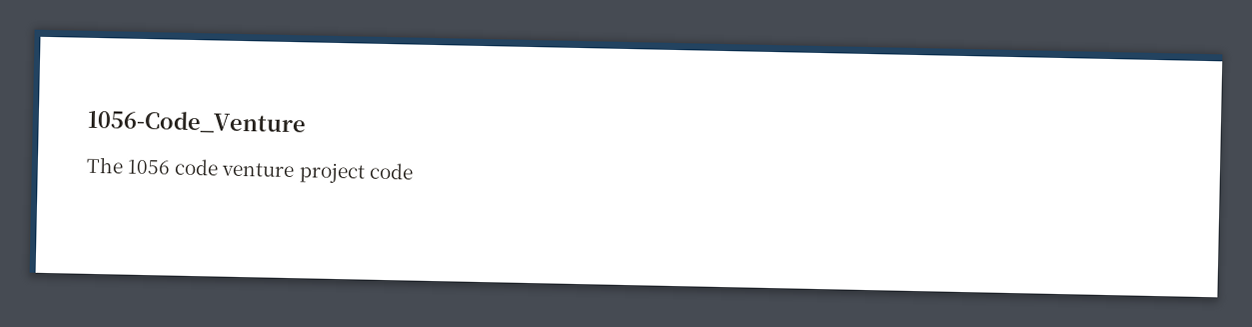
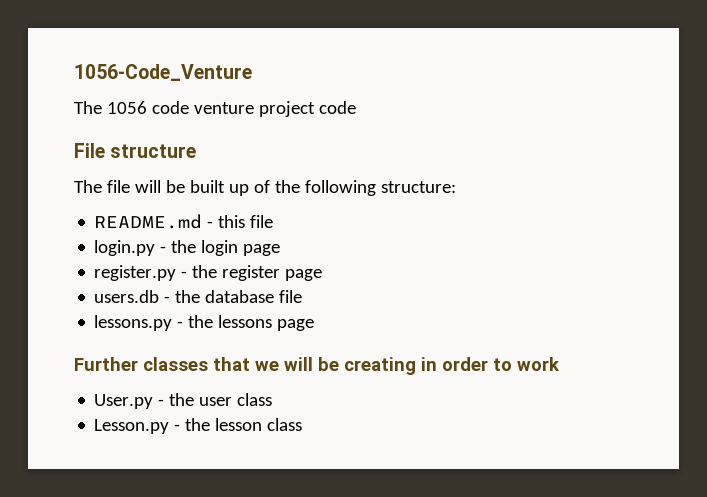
+ File structure
+ The file will be built up of the following structure:
+ README.md - this file
+ login.py - the login page
+ register.py - the register page
+ users.db - the database file
+ lessons.py - the lessons page
+ Further classes that we will be creating in order to work
+ User.py - the user class
+ Lesson.py - the lesson class

